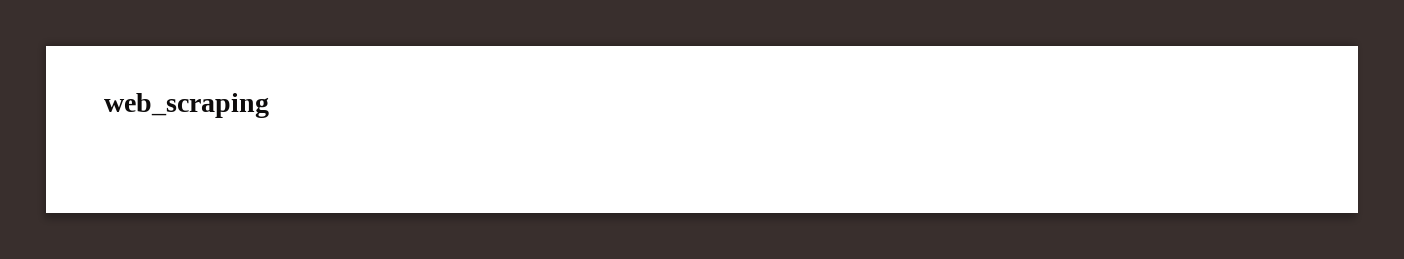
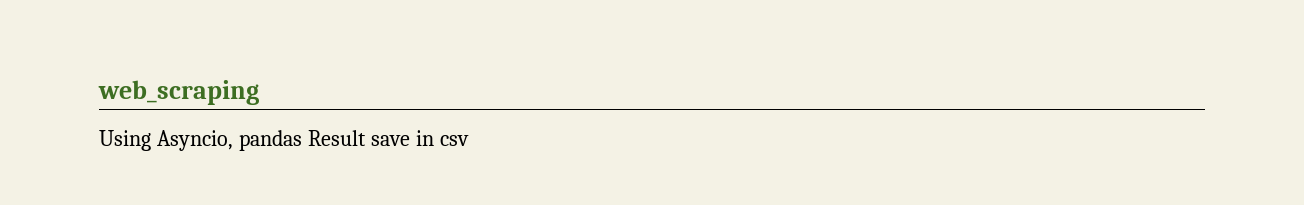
+ Using Asyncio, pandas Result save in csv

